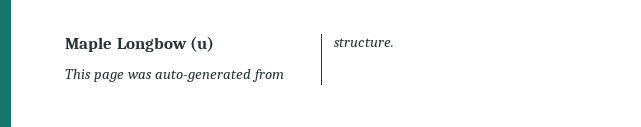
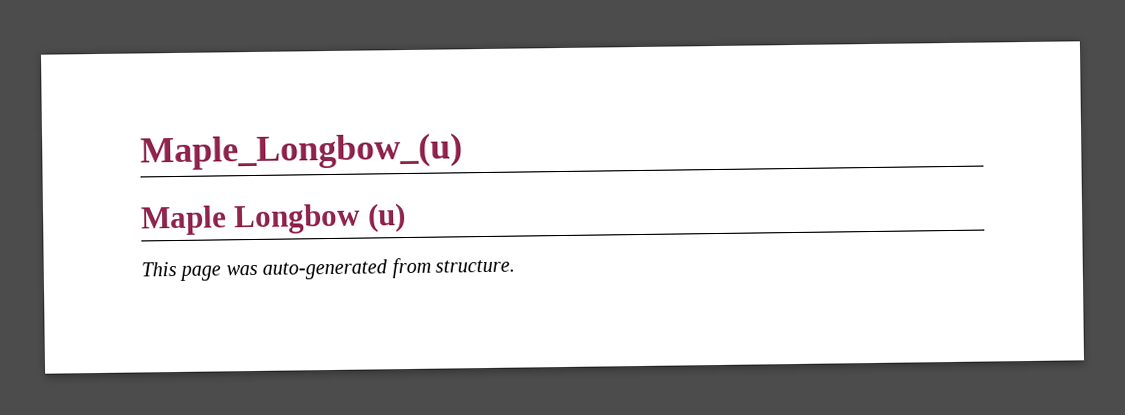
+ Maple_Longbow_(u)

